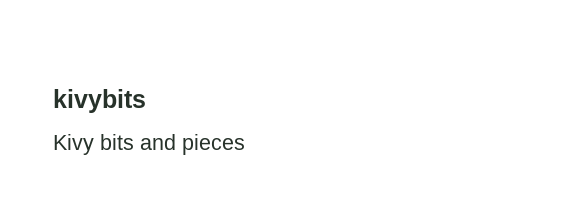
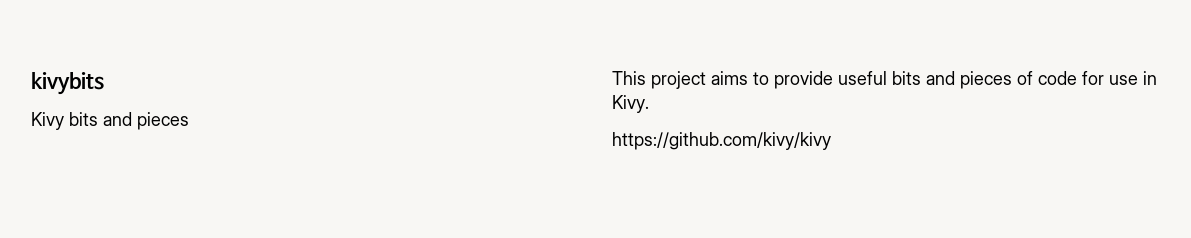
+ This project aims to provide useful bits and pieces of code for use in Kivy.
+ https://github.com/kivy/kivy

